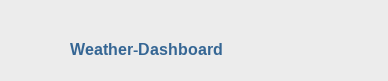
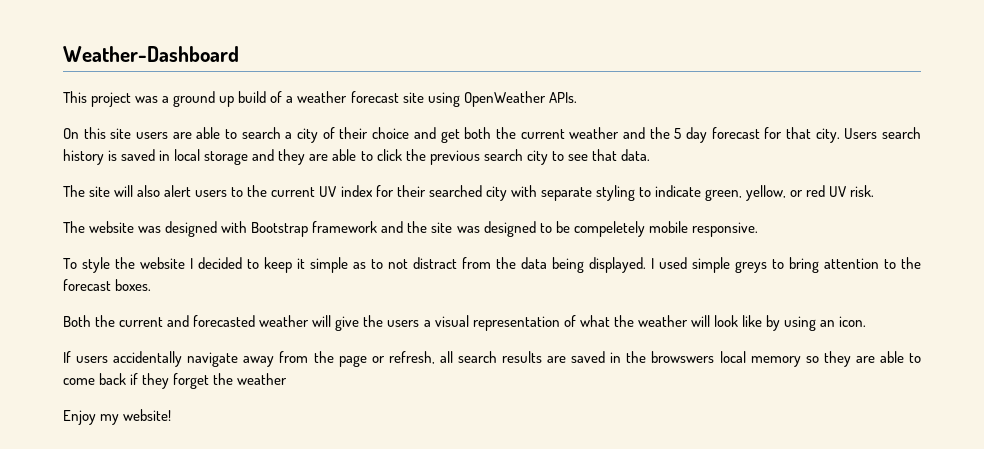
+ This project was a ground up build of a weather forecast site using OpenWeather APIs.
+ On this site users are able to search a city of their choice and get both the current weather and the 5 day forecast for that city. Users search history is saved in local storage and they are able to click the previous search city to see that data.
+ The site will also alert users to the current UV index for their searched city with separate styling to indicate green, yellow, or red UV risk.
+ The website was designed with Bootstrap framework and the site was designed to be compeletely mobile responsive.
+ To style the website I decided to keep it simple as to not distract from the data being displayed. I used simple greys to bring attention to the forecast boxes.
+ Both the current and forecasted weather will give the users a visual representation of what the weather will look like by using an icon.
+ If users accidentally navigate away from the page or refresh, all search results are saved in the browswers local memory so they are able to come back if they forget the weather
+ Enjoy my website!

